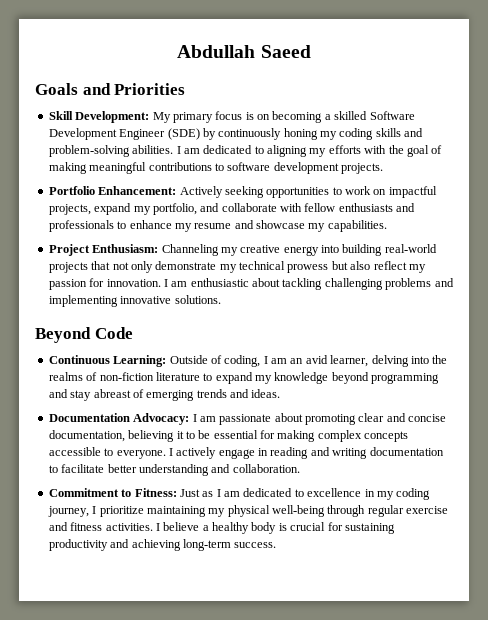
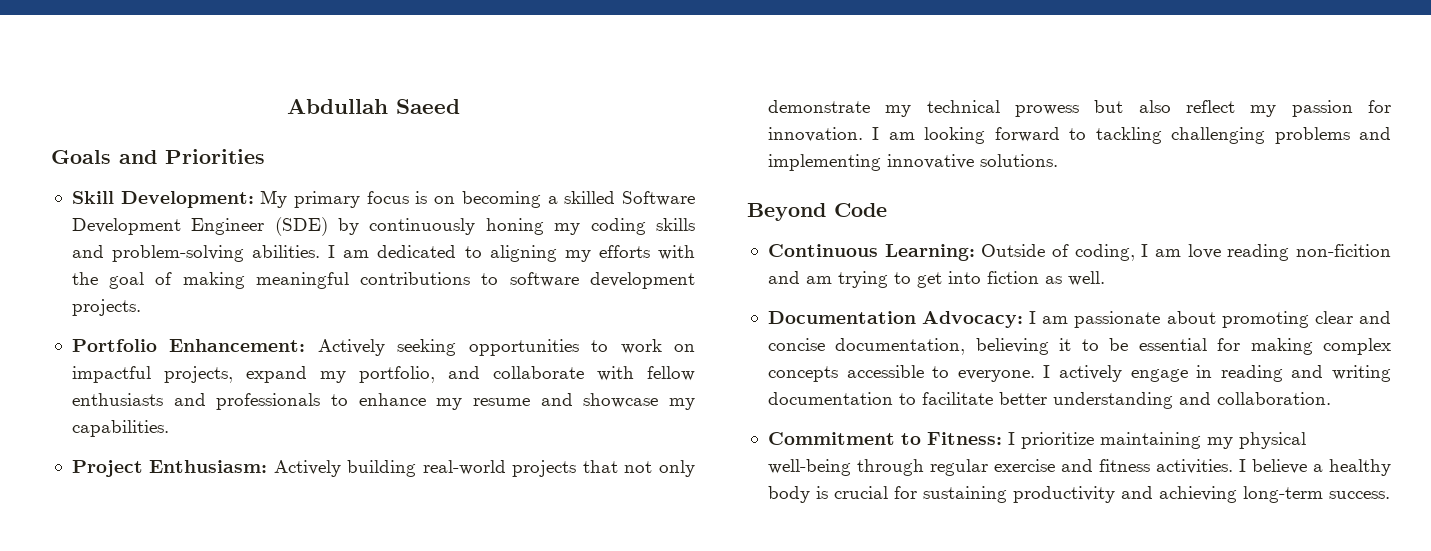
- Project Enthusiasm: Channeling my creative energy into building real-world projects that not only demonstrate my technical prowess but also reflect my passion for innovation.
+ Project Enthusiasm: Actively building real-world projects that not only demonstrate my technical prowess but also reflect my passion for innovation.
- I am enthusiastic about tackling challenging problems and implementing innovative solutions.
+ I am looking forward to tackling challenging problems and implementing innovative solutions.
- Continuous Learning: Outside of coding, I am an avid learner, delving into the realms of non-fiction literature to expand my knowledge beyond programming and stay abreast of emerging trends and ideas.
+ Continuous Learning: Outside of coding, I am love reading non-ficition and am trying to get into fiction as well.
- Commitment to Fitness: Just as I am dedicated to excellence in my coding journey, I prioritize maintaining my physical well-being through regular exercise and fitness activities.
+ Commitment to Fitness: I prioritize maintaining my physical well-being through regular exercise and fitness activities.

